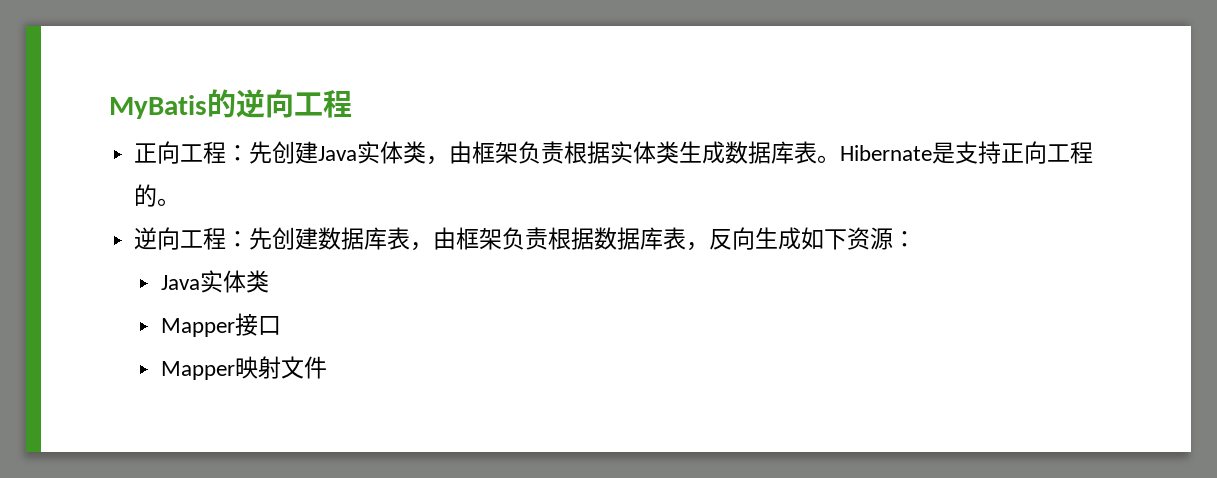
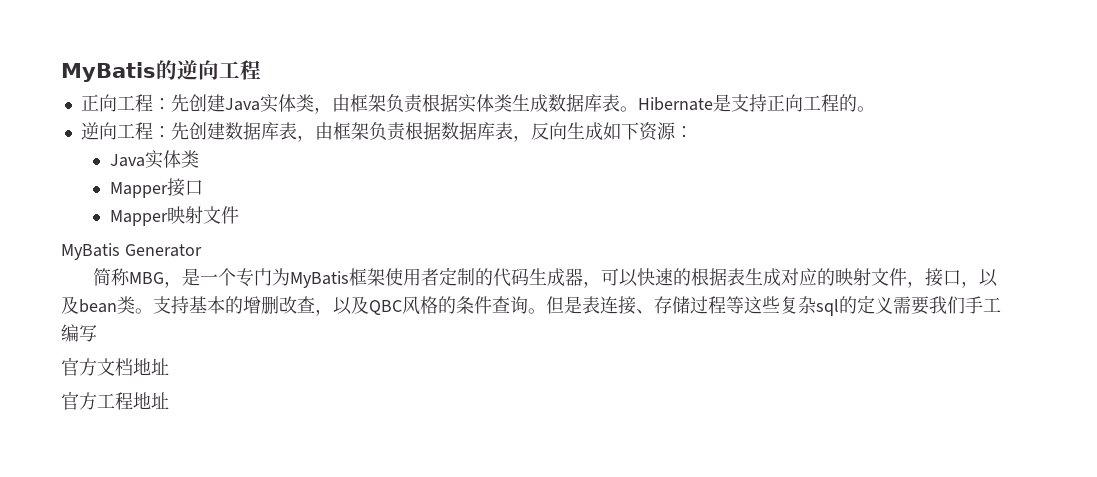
+ MyBatis Generator
+ 简称MBG，是一个专门为MyBatis框架使用者定制的代码生成器，可以快速的根据表生成对应的映射文件，接口，以及bean类。支持基本的增删改查，以及QBC风格的条件查询。但是表连接、存储过程等这些复杂sql的定义需要我们手工编写
+ 官方文档地址
+ 官方工程地址

